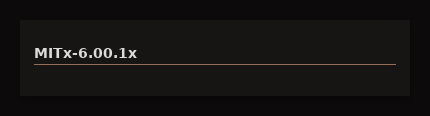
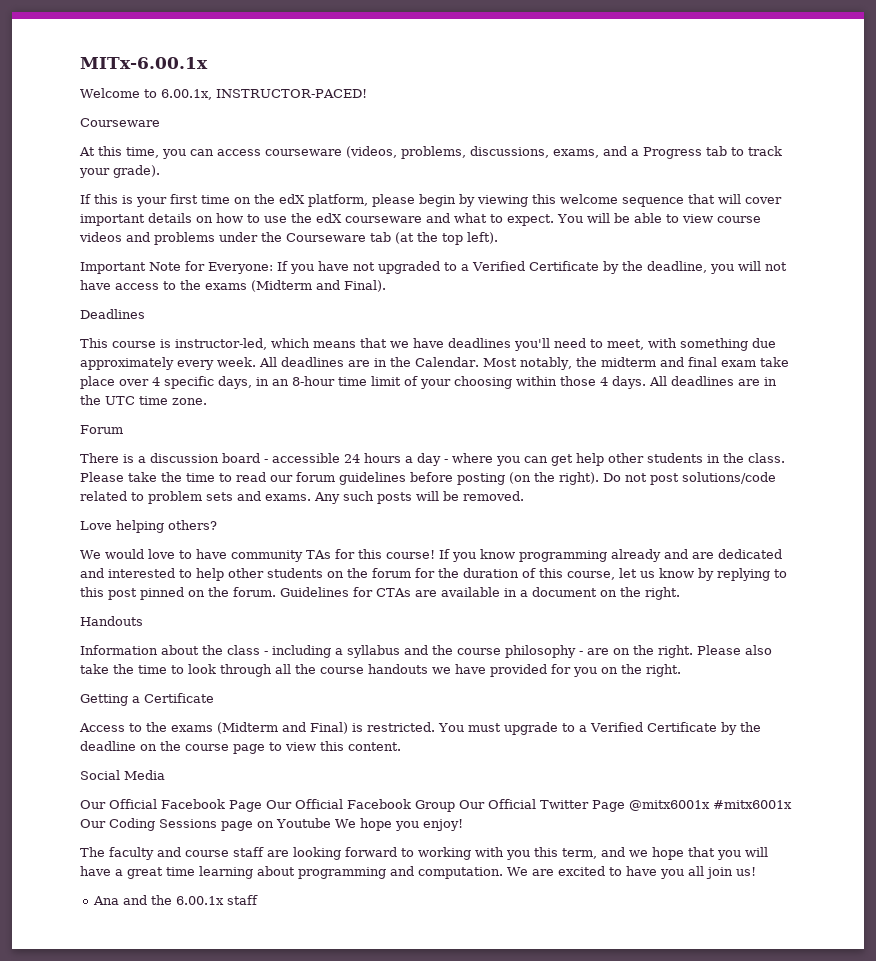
+ Welcome to 6.00.1x, INSTRUCTOR-PACED!
+ Courseware
+ At this time, you can access courseware (videos, problems, discussions, exams, and a Progress tab to track your grade).
+ If this is your first time on the edX platform, please begin by viewing this welcome sequence that will cover important details on how to use the edX courseware and what to expect. You will be able to view course videos and problems under the Courseware tab (at the top left).
+ Important Note for Everyone: If you have not upgraded to a Verified Certificate by the deadline, you will not have access to the exams (Midterm and Final).
+ Deadlines
+ This course is instructor-led, which means that we have deadlines you'll need to meet, with something due approximately every week. All deadlines are in the Calendar. Most notably, the midterm and final exam take place over 4 specific days, in an 8-hour time limit of your choosing within those 4 days. All deadlines are in the UTC time zone.
+ Forum
+ There is a discussion board - accessible 24 hours a day - where you can get help other students in the class. Please take the time to read our forum guidelines before posting (on the right). Do not post solutions/code related to problem sets and exams. Any such posts will be removed.
+ Love helping others?
+ We would love to have community TAs for this course! If you know programming already and are dedicated and interested to help other students on the forum for the duration of this course, let us know by replying to this post pinned on the forum. Guidelines for CTAs are available in a document on the right.
+ Handouts
+ Information about the class - including a syllabus and the course philosophy - are on the right. Please also take the time to look through all the course handouts we have provided for you on the right.
+ Getting a Certificate
+ Access to the exams (Midterm and Final) is restricted. You must upgrade to a Verified Certificate by the deadline on the course page to view this content.
+ Social Media
+ Our Official Facebook Page Our Official Facebook Group Our Official Twitter Page @mitx6001x #mitx6001x Our Coding Sessions page on Youtube We hope you enjoy!
+ The faculty and course staff are looking forward to working with you this term, and we hope that you will have a great time learning about programming and computation. We are excited to have you all join us!
+ Ana and the 6.00.1x staff

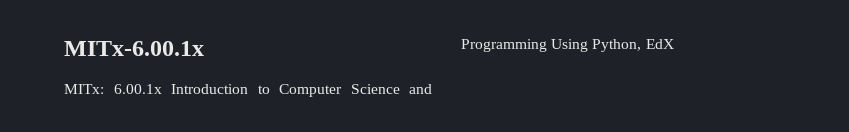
- Welcome to 6.00.1x, INSTRUCTOR-PACED!
- Courseware
- At this time, you can access courseware (videos, problems, discussions, exams, and a Progress tab to track your grade).
- If this is your first time on the edX platform, please begin by viewing this welcome sequence that will cover important details on how to use the edX courseware and what to expect. You will be able to view course videos and problems under the Courseware tab (at the top left).
- Important Note for Everyone: If you have not upgraded to a Verified Certificate by the deadline, you will not have access to the exams (Midterm and Final).
- Deadlines
- This course is instructor-led, which means that we have deadlines you'll need to meet, with something due approximately every week. All deadlines are in the Calendar. Most notably, the midterm and final exam take place over 4 specific days, in an 8-hour time limit of your choosing within those 4 days. All deadlines are in the UTC time zone.
- Forum
- There is a discussion board - accessible 24 hours a day - where you can get help other students in the class. Please take the time to read our forum guidelines before posting (on the right). Do not post solutions/code related to problem sets and exams. Any such posts will be removed.
- Love helping others?
- We would love to have community TAs for this course! If you know programming already and are dedicated and interested to help other students on the forum for the duration of this course, let us know by replying to this post pinned on the forum. Guidelines for CTAs are available in a document on the right.
- Handouts
- Information about the class - including a syllabus and the course philosophy - are on the right. Please also take the time to look through all the course handouts we have provided for you on the right.
- Getting a Certificate
- Access to the exams (Midterm and Final) is restricted. You must upgrade to a Verified Certificate by the deadline on the course page to view this content.
- Social Media
- Our Official Facebook Page Our Official Facebook Group Our Official Twitter Page @mitx6001x #mitx6001x Our Coding Sessions page on Youtube We hope you enjoy!
- The faculty and course staff are looking forward to working with you this term, and we hope that you will have a great time learning about programming and computation. We are excited to have you all join us!
- Ana and the 6.00.1x staff
+ MITx: 6.00.1x Introduction to Computer Science and Programming Using Python, EdX

